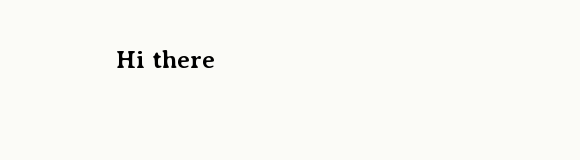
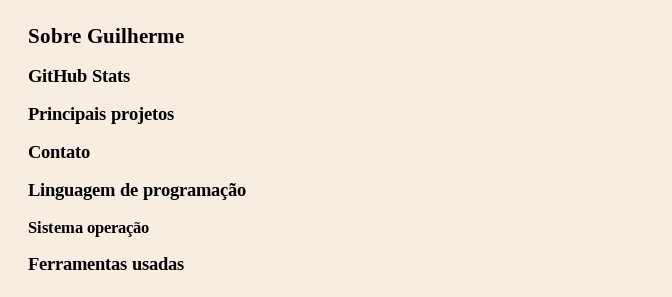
- Hi there
+ Sobre Guilherme
+ GitHub Stats
+ Principais projetos
+ Contato
+ Linguagem de programação
+ Sistema operação
+ Ferramentas usadas

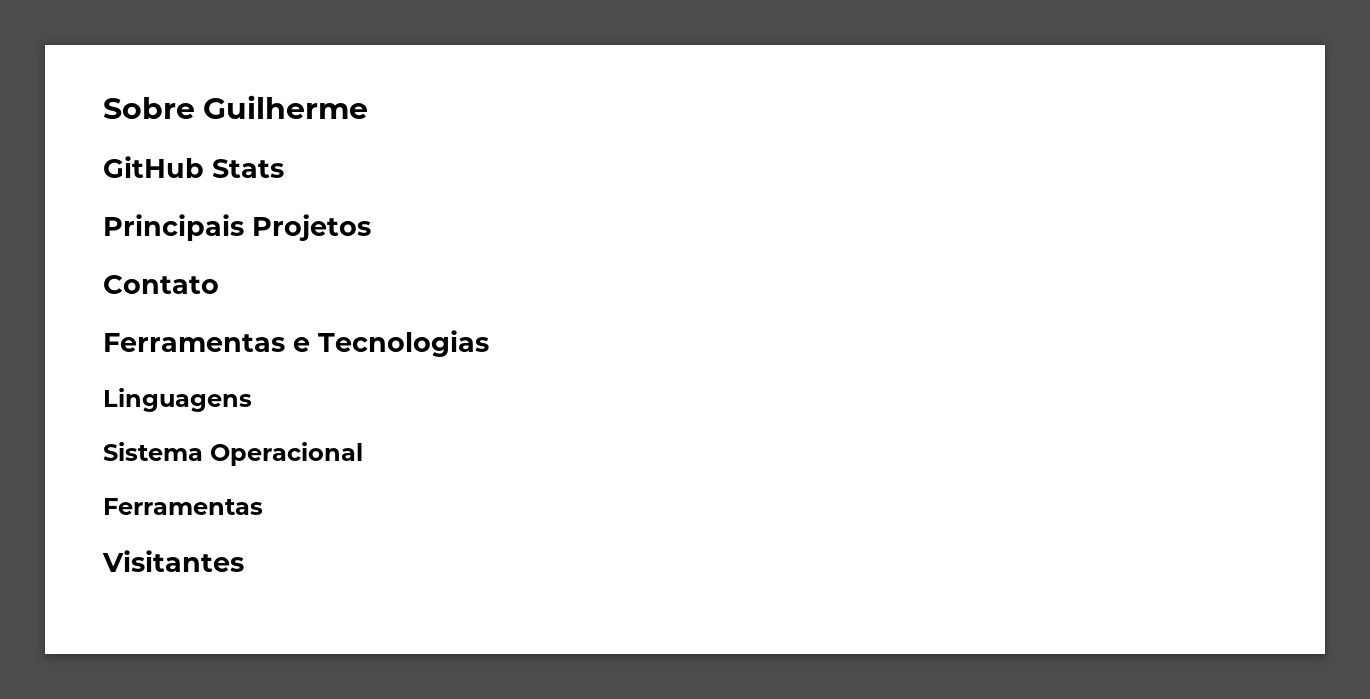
- Principais projetos
+ Principais Projetos
- Linguagem de programação
+ Ferramentas e Tecnologias
+ Linguagens
- Sistema operação
- Ferramentas usadas
+ Sistema Operacional
+ Ferramentas
+ Visitantes

